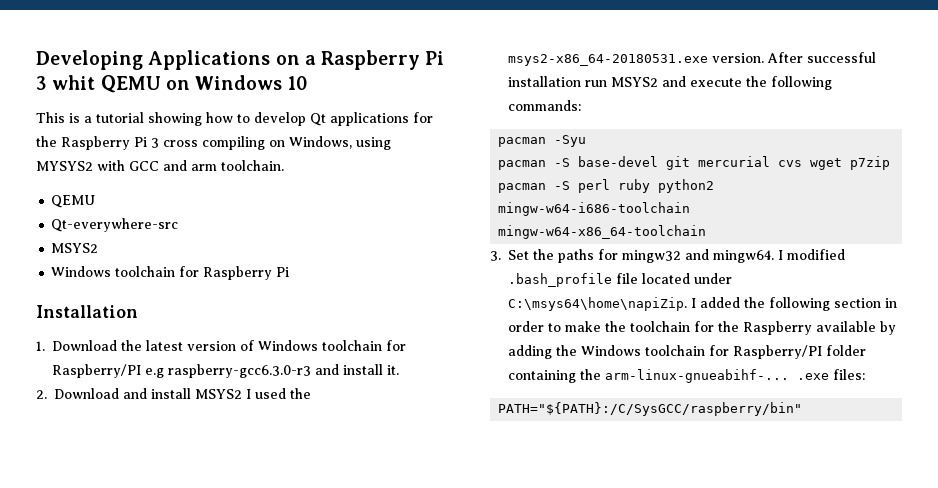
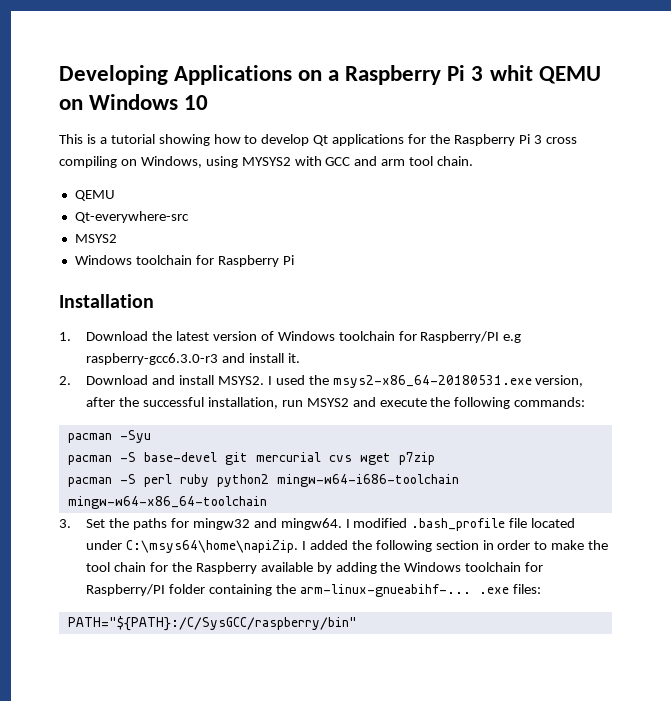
- This is a tutorial showing how to develop Qt applications for the Raspberry Pi 3 cross compiling on Windows, using MYSYS2 with GCC and arm toolchain.
+ This is a tutorial showing how to develop Qt applications for the Raspberry Pi 3 cross compiling on Windows, using MYSYS2 with GCC and arm tool chain.
- 2. Download and install MSYS2 I used the msys2-x86_64-20180531.exe version. After successful installation run MSYS2 and execute the following commands:
+ 2. Download and install MSYS2. I used the msys2-x86_64-20180531.exe version, after the successful installation, run MSYS2 and execute the following commands:
- I added the following section in order to make the toolchain for the Raspberry available by adding the Windows toolchain for Raspberry/PI folder containing the arm-linux-gnueabihf-... .exe files:
+ I added the following section in order to make the tool chain for the Raspberry available by adding the Windows toolchain for Raspberry/PI folder containing the arm-linux-gnueabihf-... .exe files:

